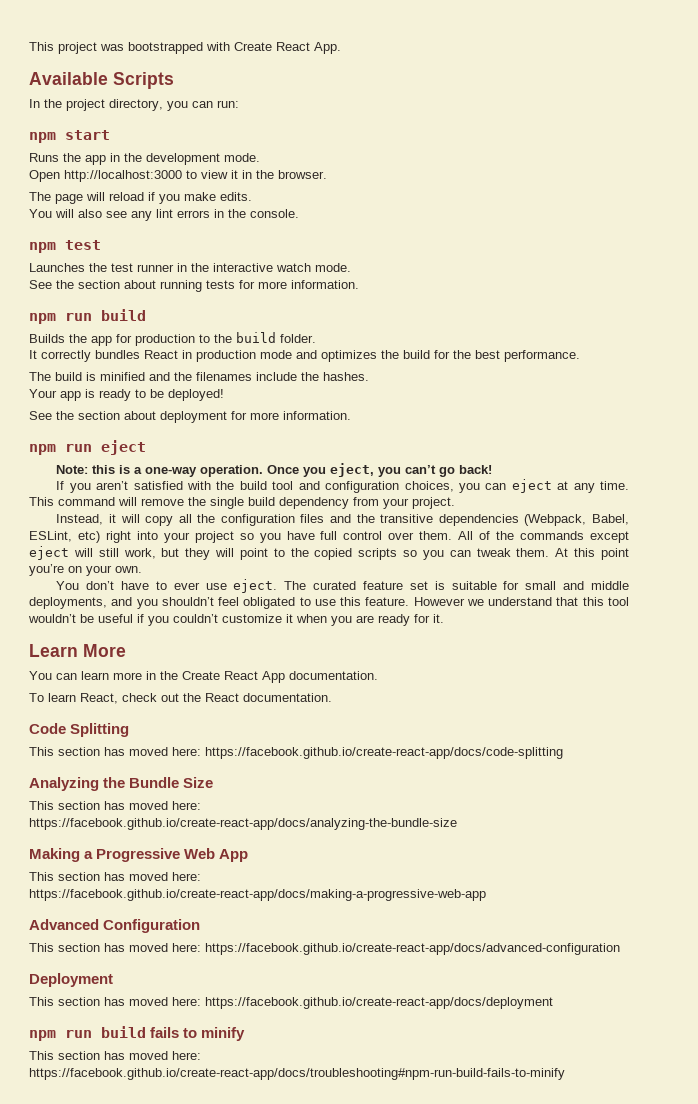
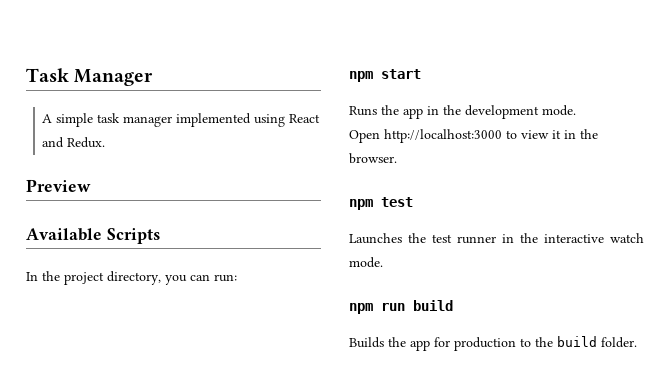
- This project was bootstrapped with Create React App.
+ Task Manager
+ A simple task manager implemented using React and Redux.
+ Preview
- The page will reload if you make edits.
- You will also see any lint errors in the console.
- See the section about running tests for more information.
- It correctly bundles React in production mode and optimizes the build for the best performance.
- The build is minified and the filenames include the hashes.
- Your app is ready to be deployed!
- See the section about deployment for more information.
- npm run eject
- Note: this is a one-way operation. Once you eject, you can’t go back!
- If you aren’t satisfied with the build tool and configuration choices, you can eject at any time. This command will remove the single build dependency from your project.
- Instead, it will copy all the configuration files and the transitive dependencies (Webpack, Babel, ESLint, etc) right into your project so you have full control over them. All of the commands except eject will still work, but they will point to the copied scripts so you can tweak them. At this point you’re on your own.
- You don’t have to ever use eject. The curated feature set is suitable for small and middle deployments, and you shouldn’t feel obligated to use this feature. However we understand that this tool wouldn’t be useful if you couldn’t customize it when you are ready for it.
- Learn More
- You can learn more in the Create React App documentation.
- To learn React, check out the React documentation.
- Code Splitting
- This section has moved here: https://facebook.github.io/create-react-app/docs/code-splitting
- Analyzing the Bundle Size
- This section has moved here: https://facebook.github.io/create-react-app/docs/analyzing-the-bundle-size
- Making a Progressive Web App
- This section has moved here: https://facebook.github.io/create-react-app/docs/making-a-progressive-web-app
- Advanced Configuration
- This section has moved here: https://facebook.github.io/create-react-app/docs/advanced-configuration
- Deployment
- This section has moved here: https://facebook.github.io/create-react-app/docs/deployment
- npm run build fails to minify
- This section has moved here: https://facebook.github.io/create-react-app/docs/troubleshooting#npm-run-build-fails-to-minify

